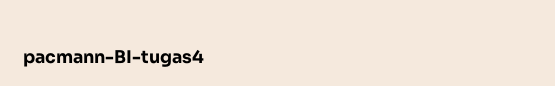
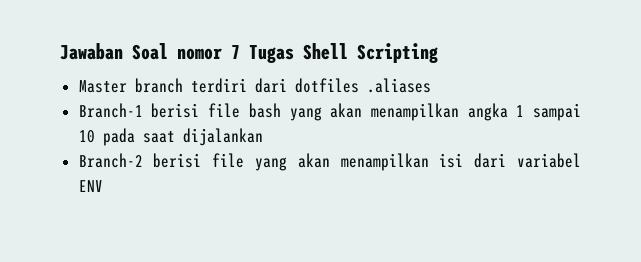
- pacmann-BI-tugas4
+ Jawaban Soal nomor 7 Tugas Shell Scripting
+ Master branch terdiri dari dotfiles .aliases
+ Branch-1 berisi file bash yang akan menampilkan angka 1 sampai 10 pada saat dijalankan
+ Branch-2 berisi file yang akan menampilkan isi dari variabel ENV

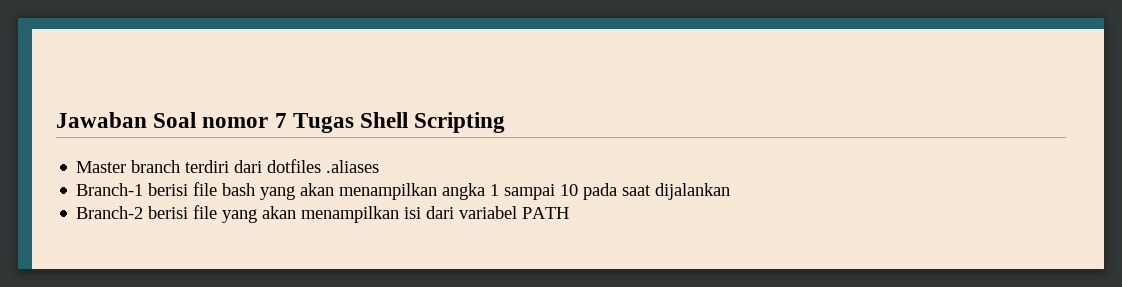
- Branch-2 berisi file yang akan menampilkan isi dari variabel ENV
+ Branch-2 berisi file yang akan menampilkan isi dari variabel PATH

